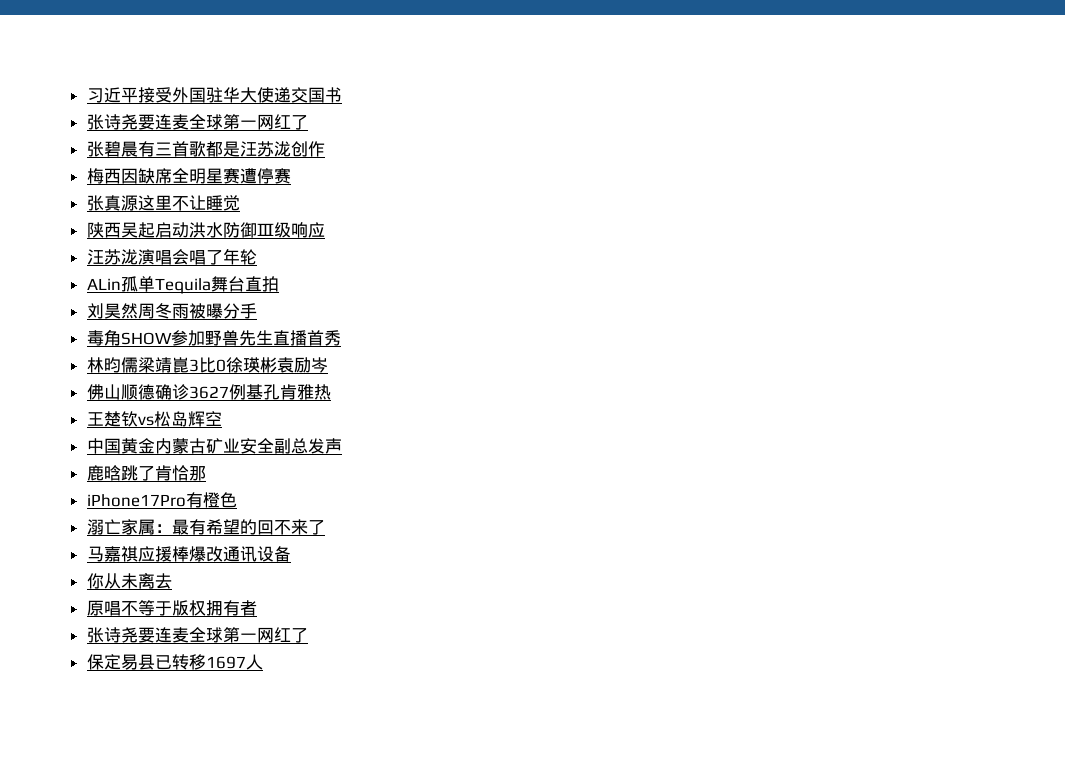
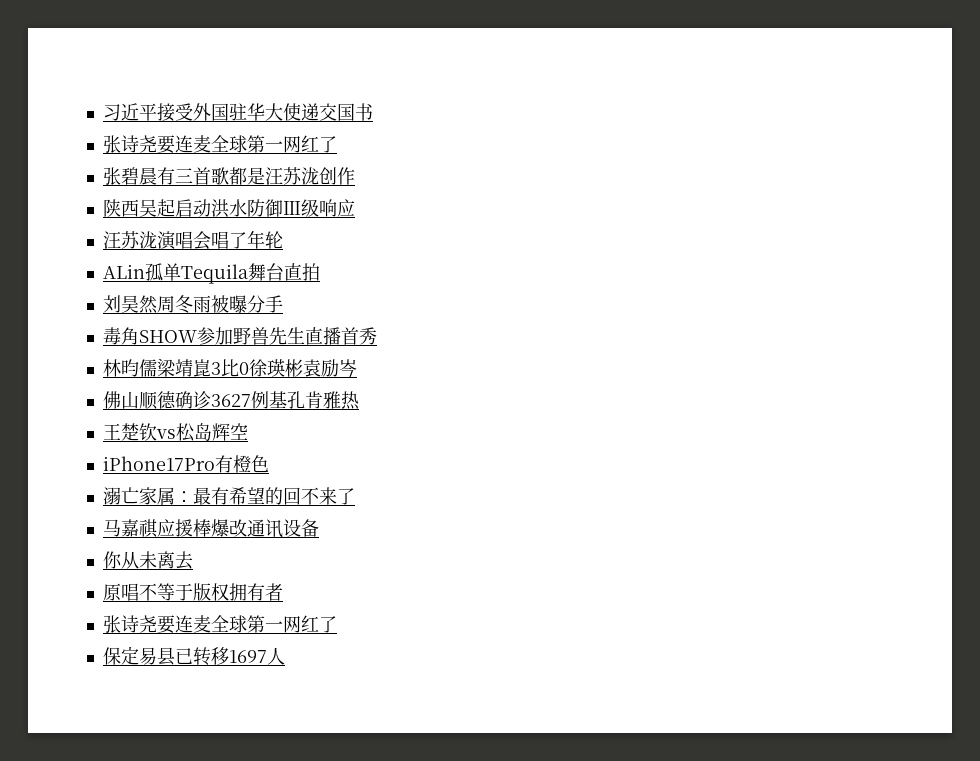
- 梅西因缺席全明星赛遭停赛
- 张真源这里不让睡觉
- 中国黄金内蒙古矿业安全副总发声
- 鹿晗跳了肯恰那

